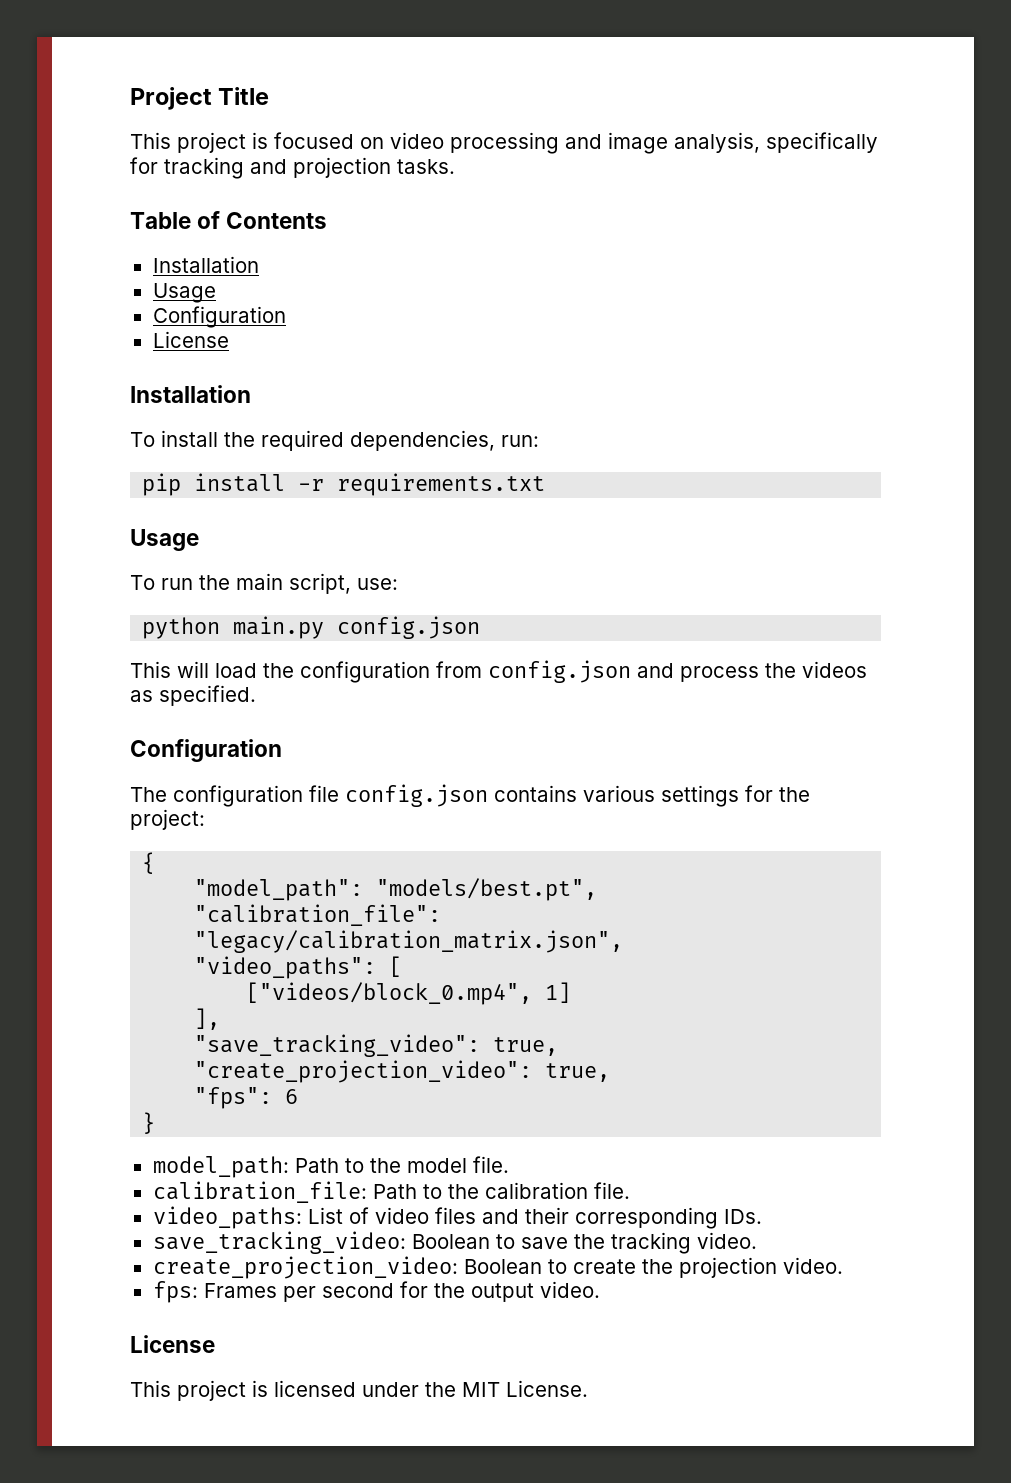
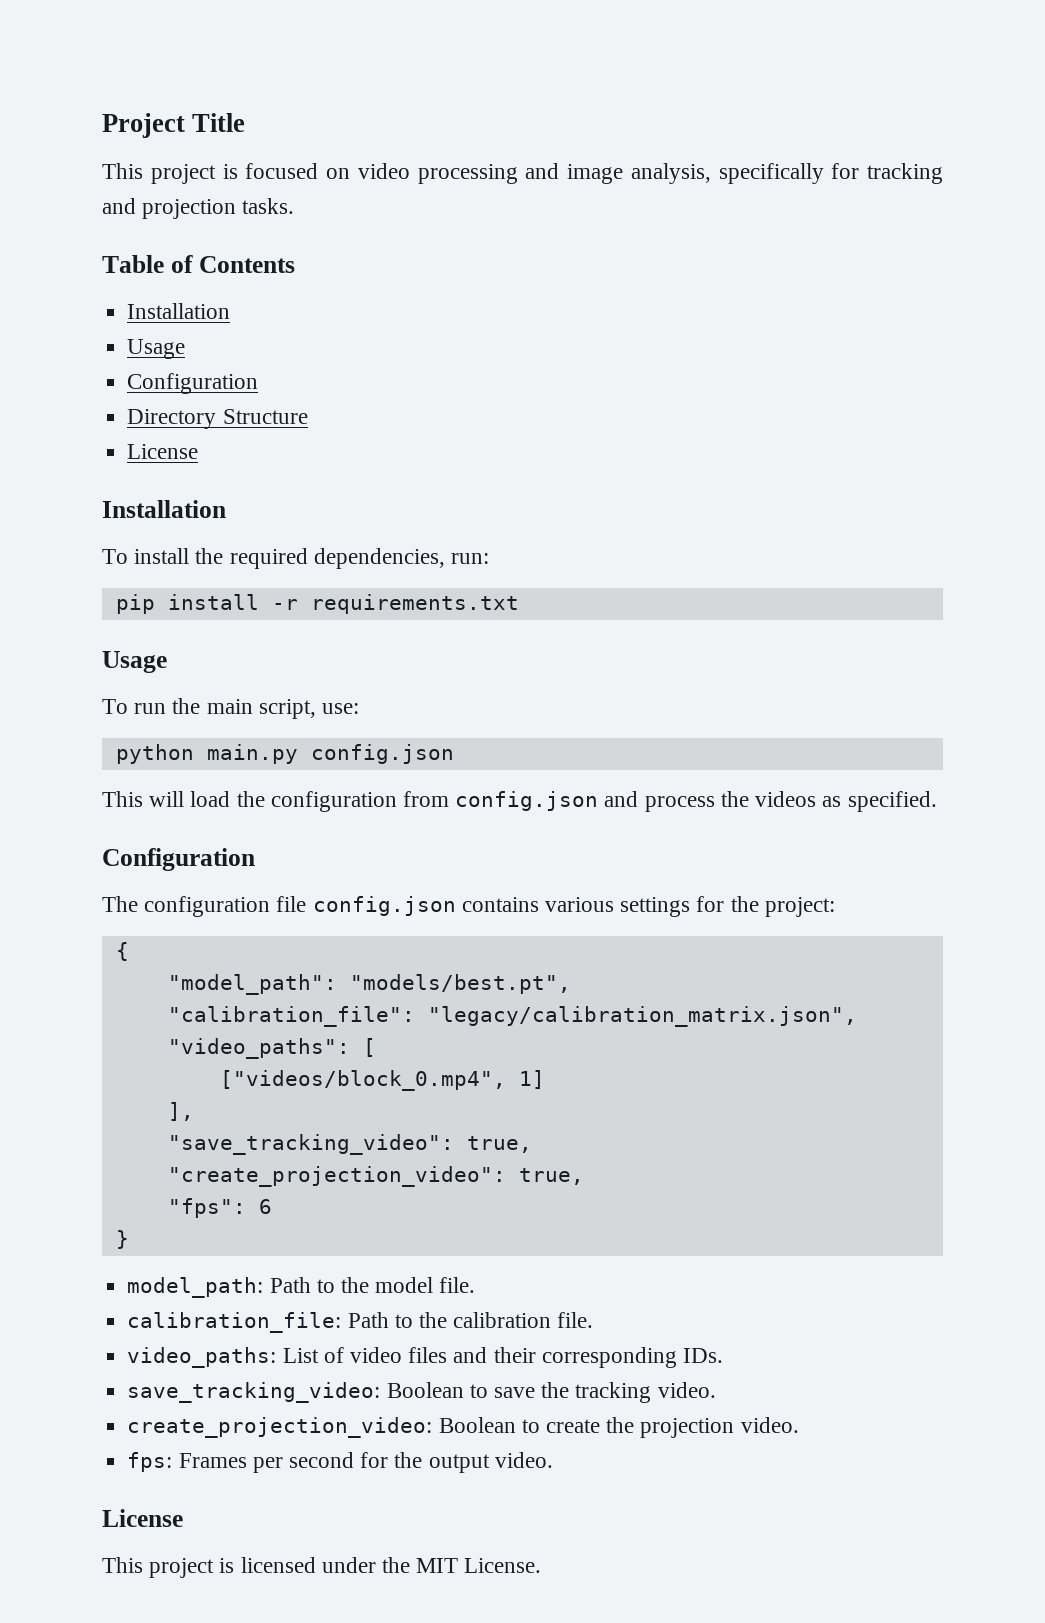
+ Directory Structure

